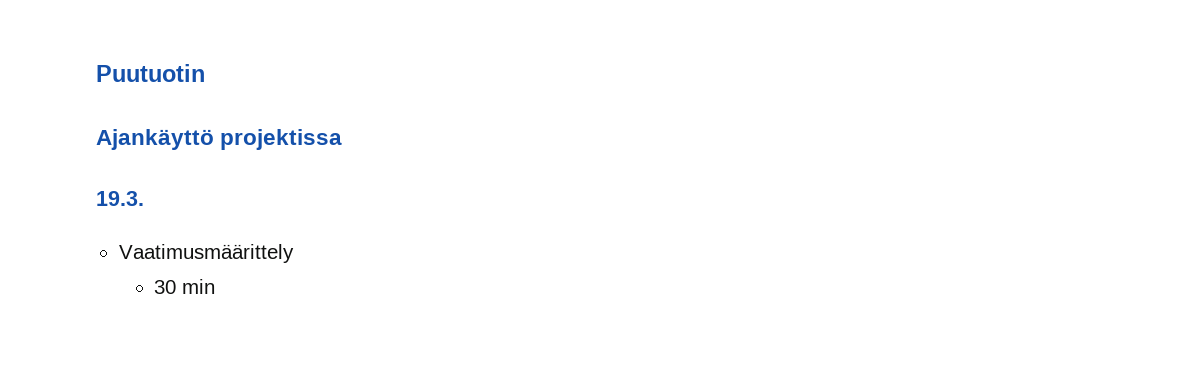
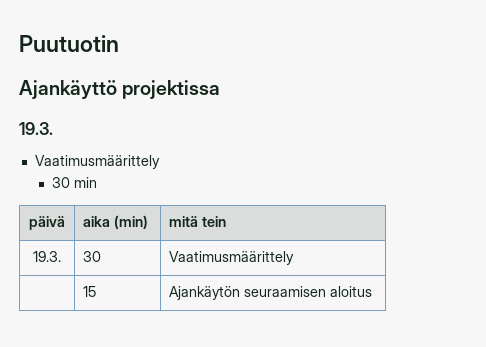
+ päivä | aika (min) | mitä tein
+ 19.3. | 30 | Vaatimusmäärittely
+ | 15 | Ajankäytön seuraamisen aloitus

